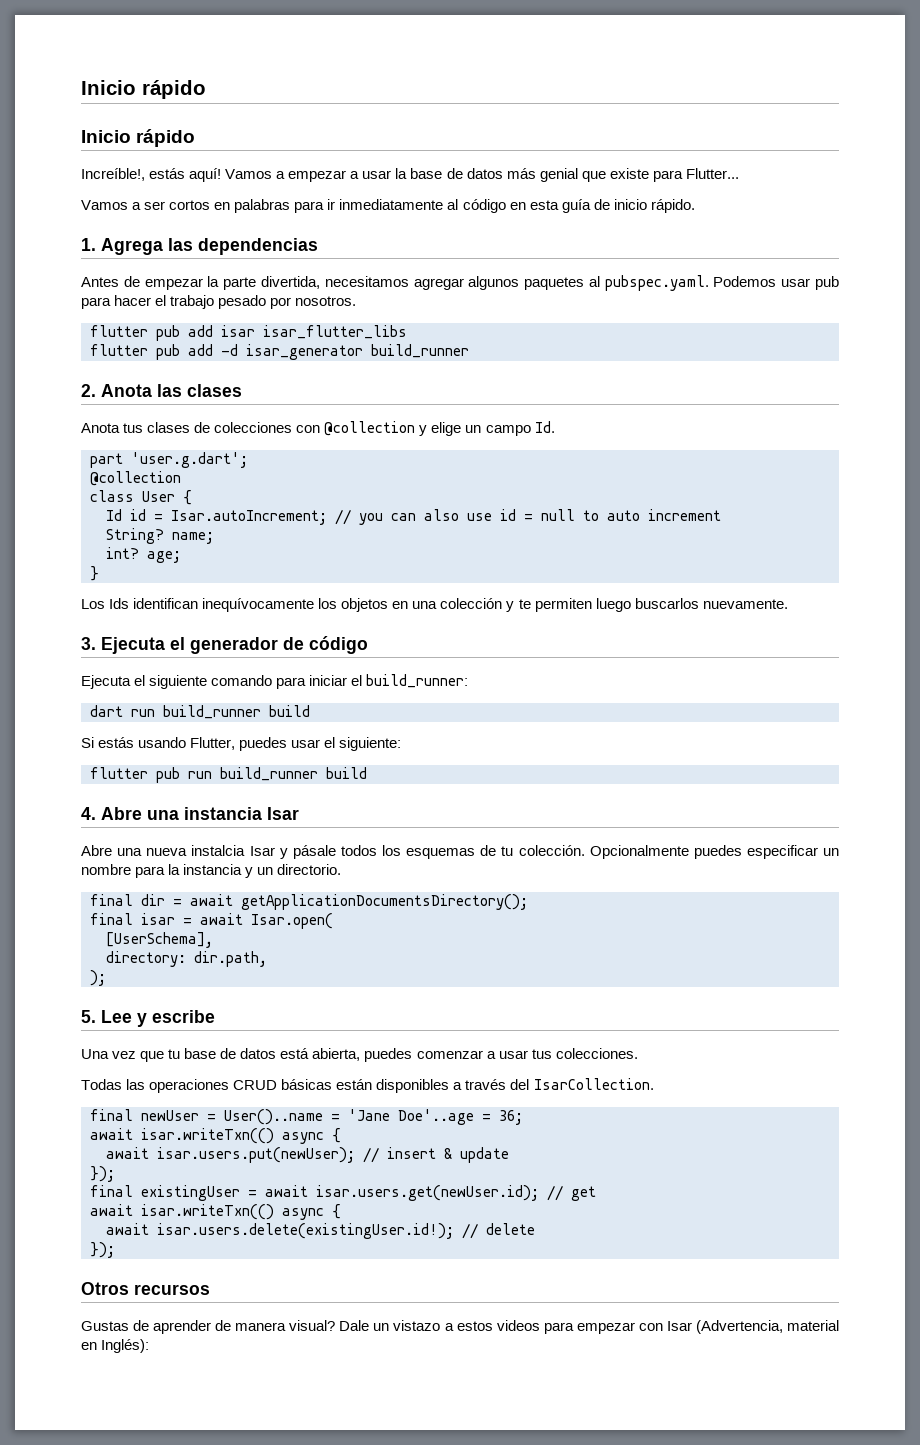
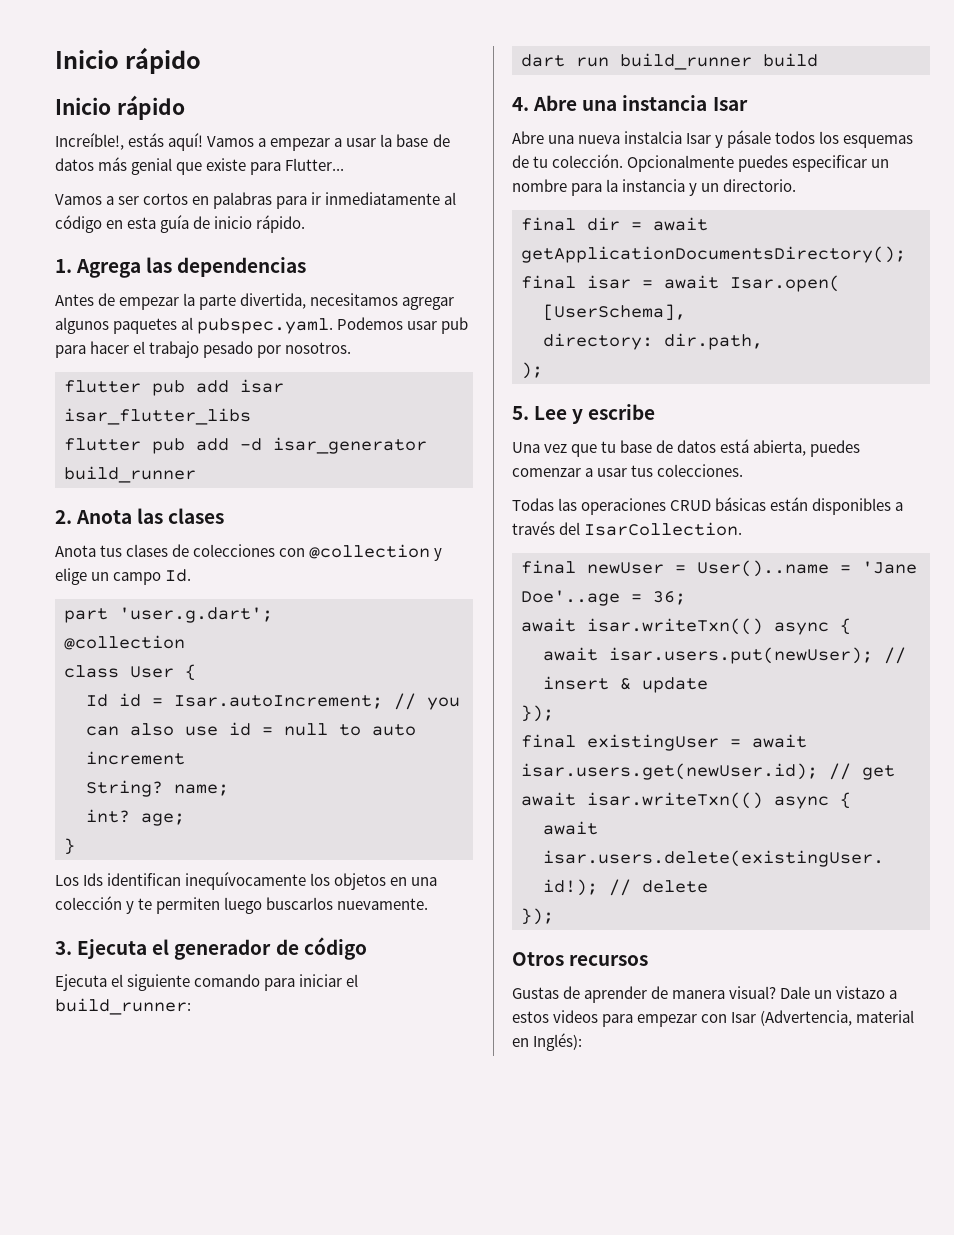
- Si estás usando Flutter, puedes usar el siguiente:
- flutter pub run build_runner build

